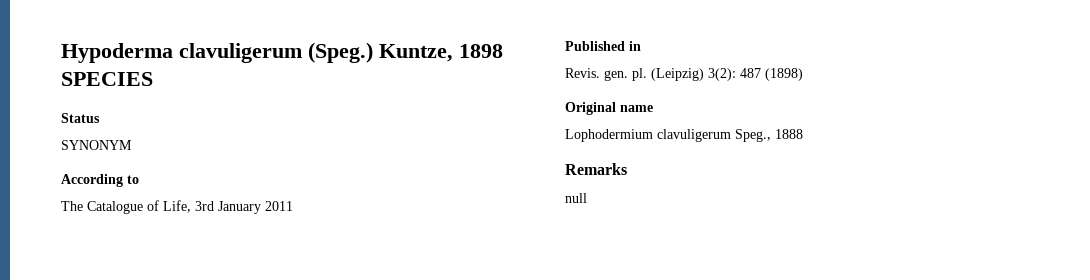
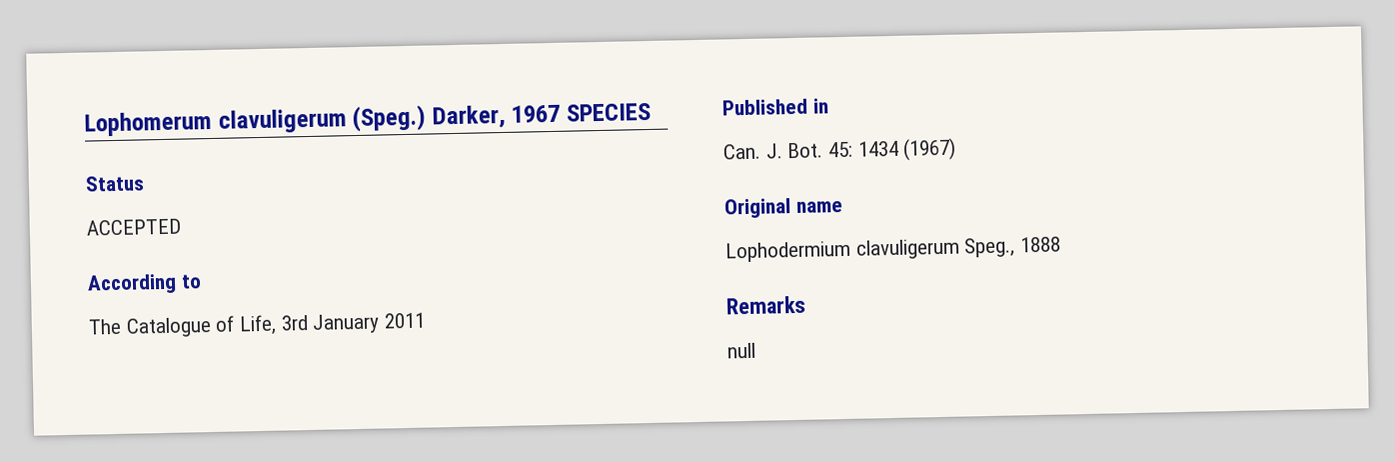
- Hypoderma clavuligerum (Speg.)
+ Lophomerum clavuligerum (Speg.)
- Kuntze, 1898 SPECIES
+ Darker, 1967 SPECIES
- SYNONYM
+ ACCEPTED
- Revis. gen. pl. (Leipzig) 3(2): 487 (1898)
+ Can. J. Bot. 45: 1434 (1967)

